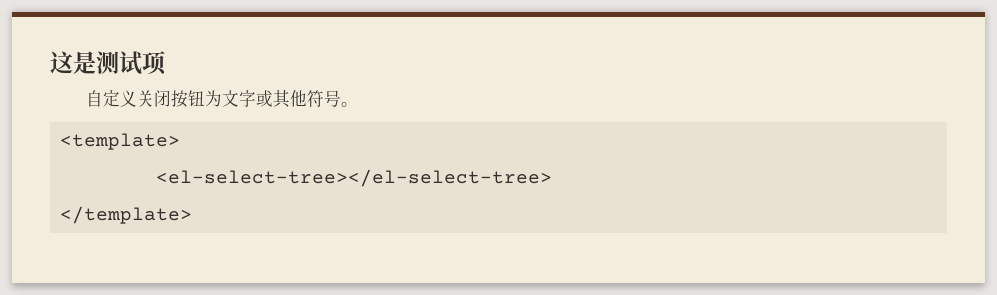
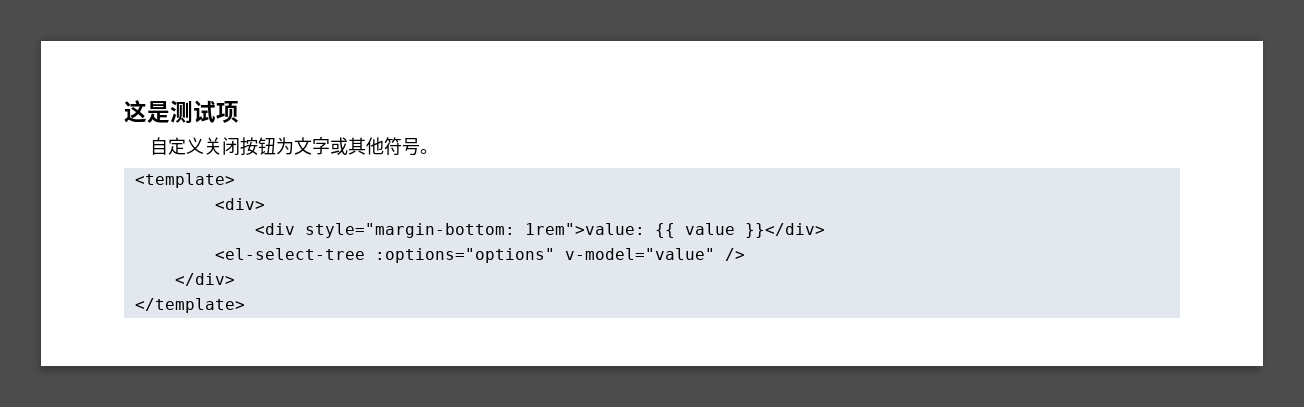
- <el-select-tree></el-select-tree>
+ <div>
+ <div style="margin-bottom: 1rem">value: {{ value }}</div>
+ <el-select-tree :options="options" v-model="value" />
+ </div>

